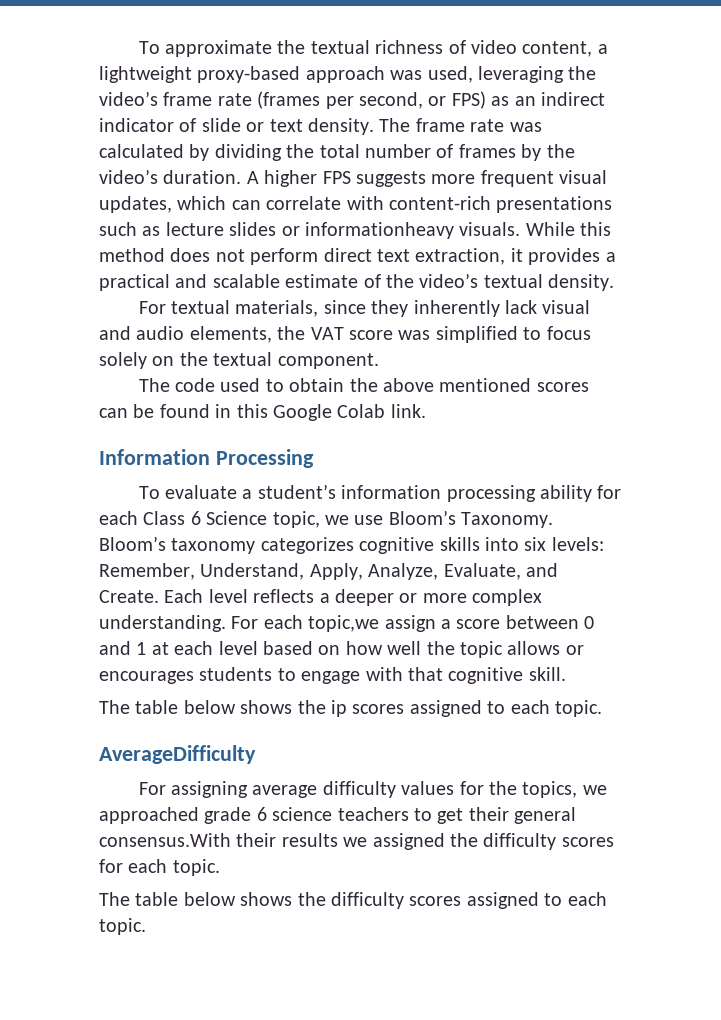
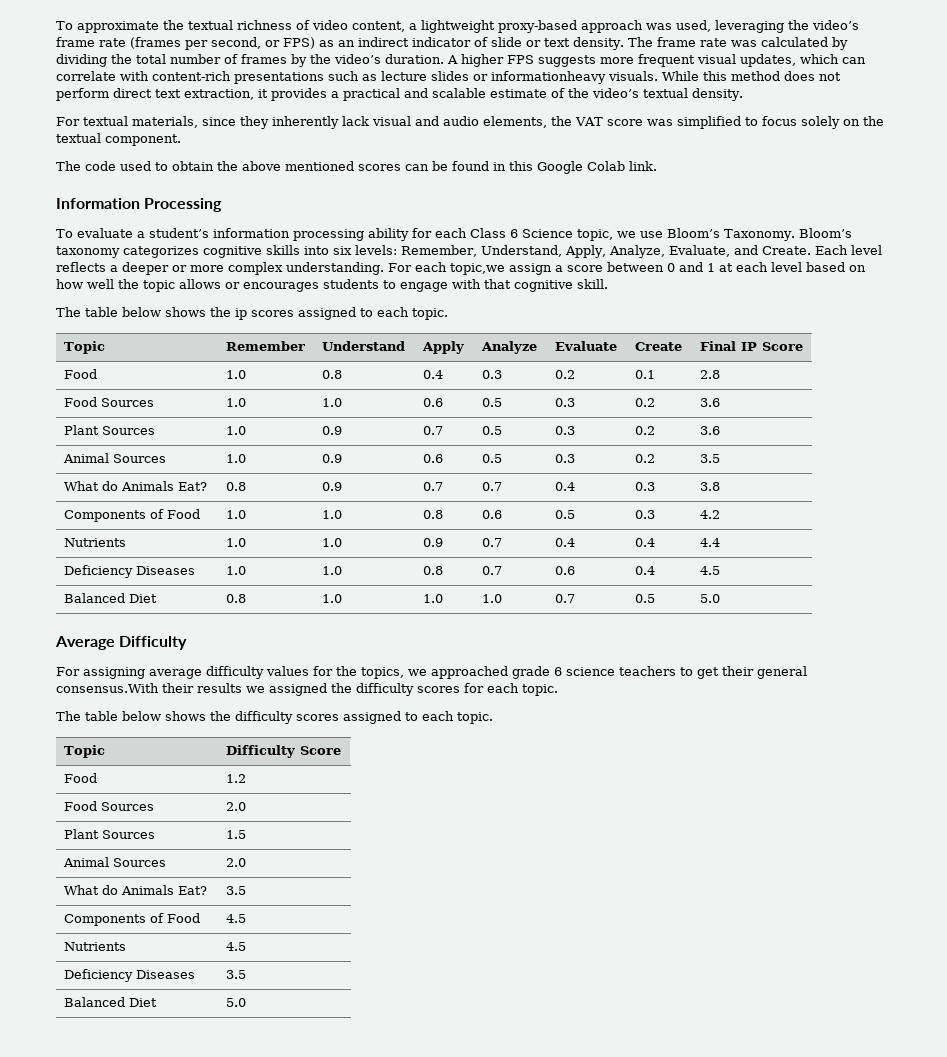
- AverageDifficulty
+ Topic | Remember | Understand | Apply | Analyze | Evaluate | Create | Final IP Score
+ Food | 1.0 | 0.8 | 0.4 | 0.3 | 0.2 | 0.1 | 2.8
+ Food Sources | 1.0 | 1.0 | 0.6 | 0.5 | 0.3 | 0.2 | 3.6
+ Plant Sources | 1.0 | 0.9 | 0.7 | 0.5 | 0.3 | 0.2 | 3.6
+ Animal Sources | 1.0 | 0.9 | 0.6 | 0.5 | 0.3 | 0.2 | 3.5
+ What do Animals Eat? | 0.8 | 0.9 | 0.7 | 0.7 | 0.4 | 0.3 | 3.8
+ Components of Food | 1.0 | 1.0 | 0.8 | 0.6 | 0.5 | 0.3 | 4.2
+ Nutrients | 1.0 | 1.0 | 0.9 | 0.7 | 0.4 | 0.4 | 4.4
+ Deficiency Diseases | 1.0 | 1.0 | 0.8 | 0.7 | 0.6 | 0.4 | 4.5
+ Balanced Diet | 0.8 | 1.0 | 1.0 | 1.0 | 0.7 | 0.5 | 5.0
+ Average Difficulty
+ Topic | Difficulty Score
+ Food | 1.2
+ Food Sources | 2.0
+ Plant Sources | 1.5
+ Animal Sources | 2.0
+ What do Animals Eat? | 3.5
+ Components of Food | 4.5
+ Nutrients | 4.5
+ Deficiency Diseases | 3.5
+ Balanced Diet | 5.0

